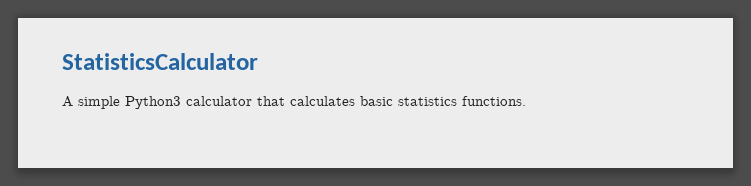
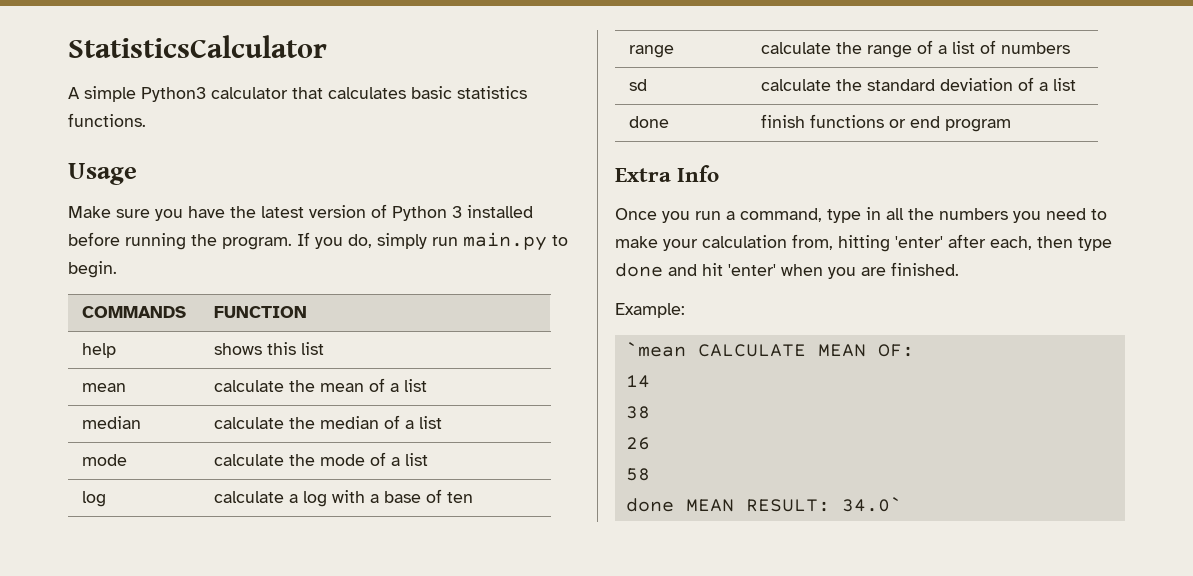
+ Usage
+ Make sure you have the latest version of Python 3 installed before running the program. If you do, simply run main.py to begin.
+ COMMANDS | FUNCTION
+ help | shows this list
+ mean | calculate the mean of a list
+ median | calculate the median of a list
+ mode | calculate the mode of a list
+ log | calculate a log with a base of ten
+ range | calculate the range of a list of numbers
+ sd | calculate the standard deviation of a list
+ done | finish functions or end program
+ Extra Info
+ Once you run a command, type in all the numbers you need to make your calculation from, hitting 'enter' after each, then type done and hit 'enter' when you are finished.
+ Example:
+ `mean CALCULATE MEAN OF:
+ 14
+ 38
+ 26
+ 58
+ done MEAN RESULT: 34.0`

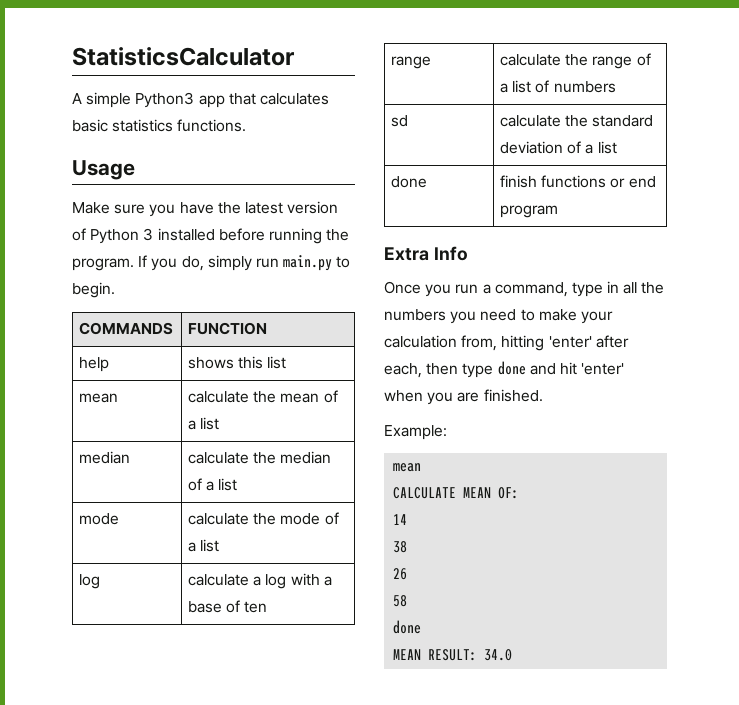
- A simple Python3 calculator that calculates basic statistics functions.
+ A simple Python3 app that calculates basic statistics functions.
  Example:
- `mean CALCULATE MEAN OF:
+ mean
+ CALCULATE MEAN OF:
  58
- done MEAN RESULT: 34.0`
+ done
+ MEAN RESULT: 34.0

